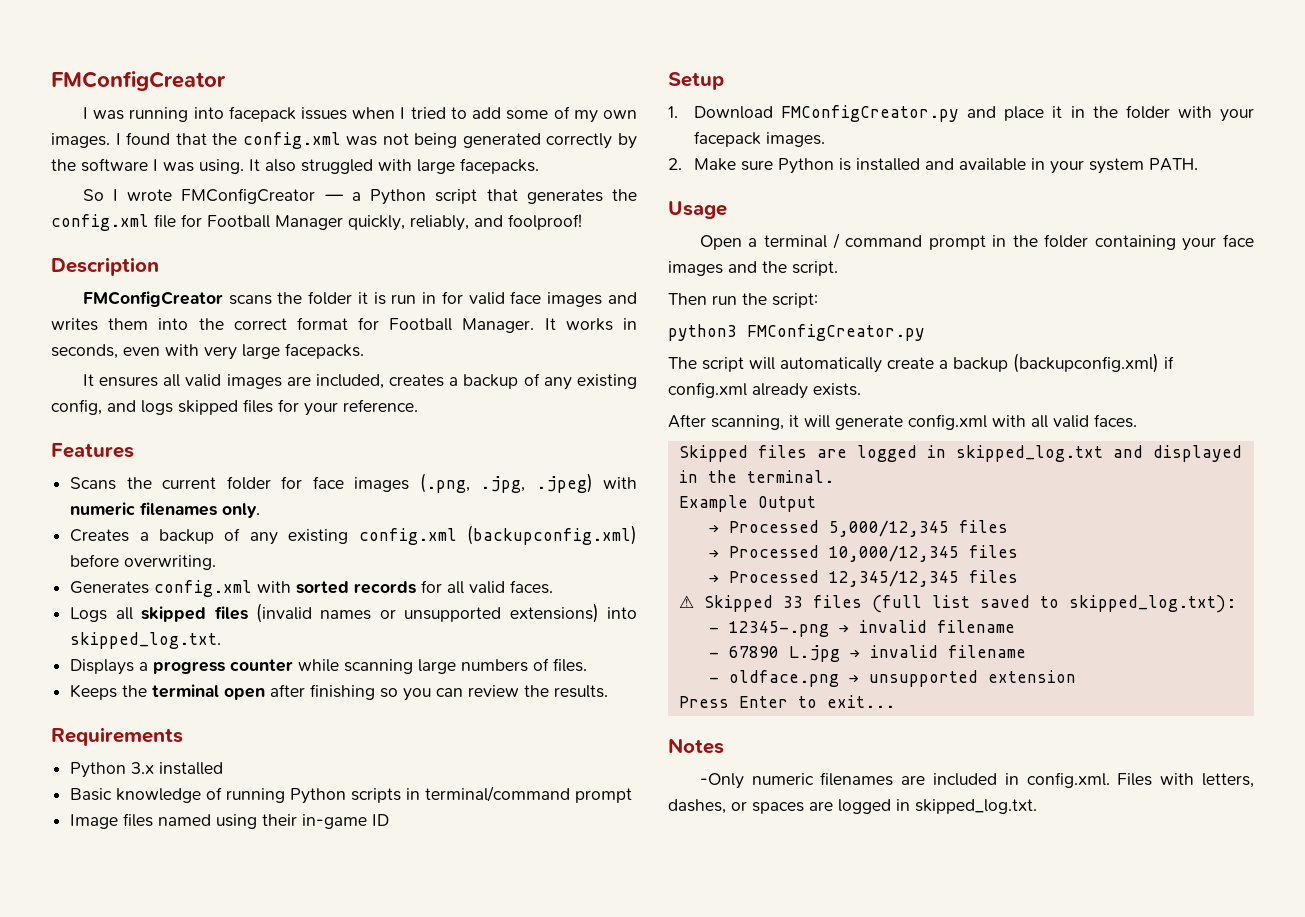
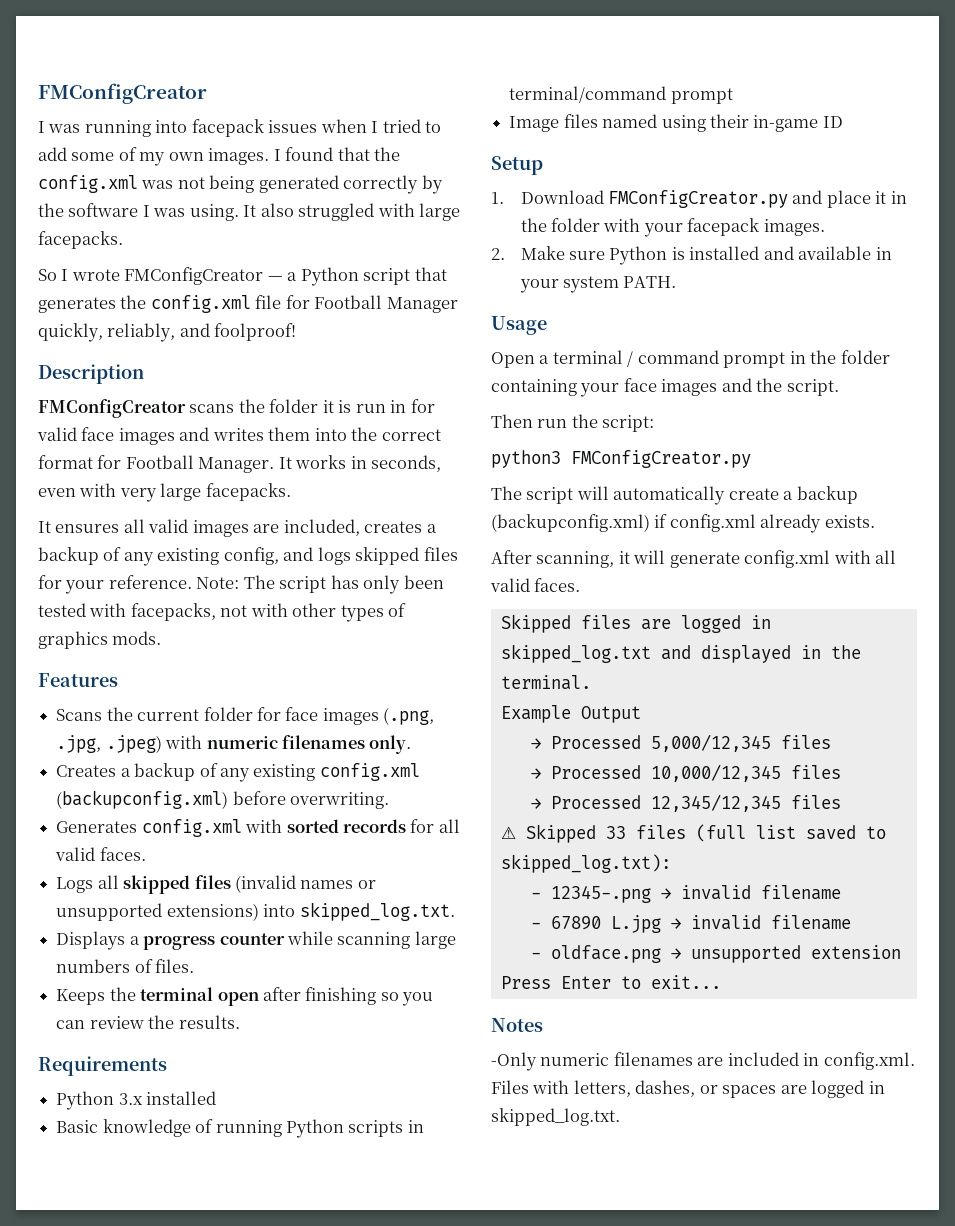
+ Note: The script has only been tested with facepacks, not with other types of graphics mods.

